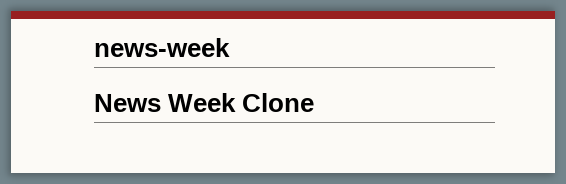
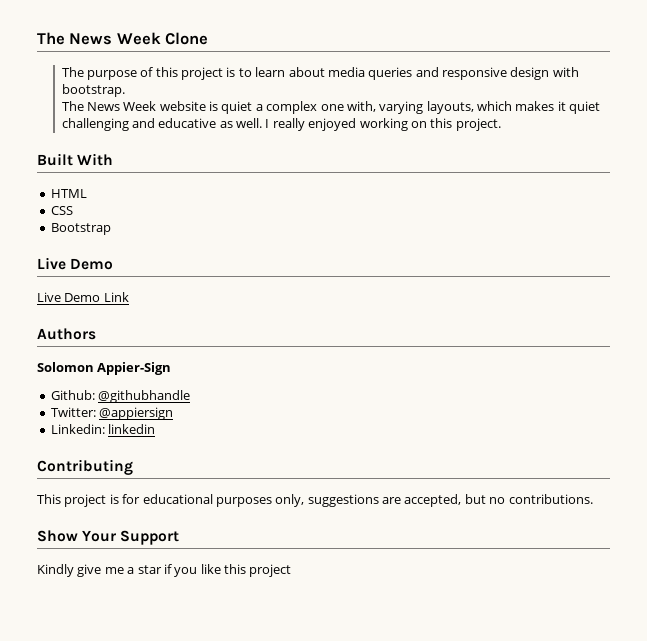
- news-week
- News Week Clone
+ The News Week Clone
+ The purpose of this project is to learn about media queries and responsive design with bootstrap.
+ The News Week website is quiet a complex one with, varying layouts, which makes it quiet challenging and educative as well. I really enjoyed working on this project.
+ Built With
+ HTML
+ CSS
+ Bootstrap
+ Live Demo
+ Live Demo Link
+ Authors
+ Solomon Appier-Sign
+ Github: @githubhandle
+ Twitter: @appiersign
+ Linkedin: linkedin
+ Contributing
+ This project is for educational purposes only, suggestions are accepted, but no contributions.
+ Show Your Support
+ Kindly give me a star if you like this project

